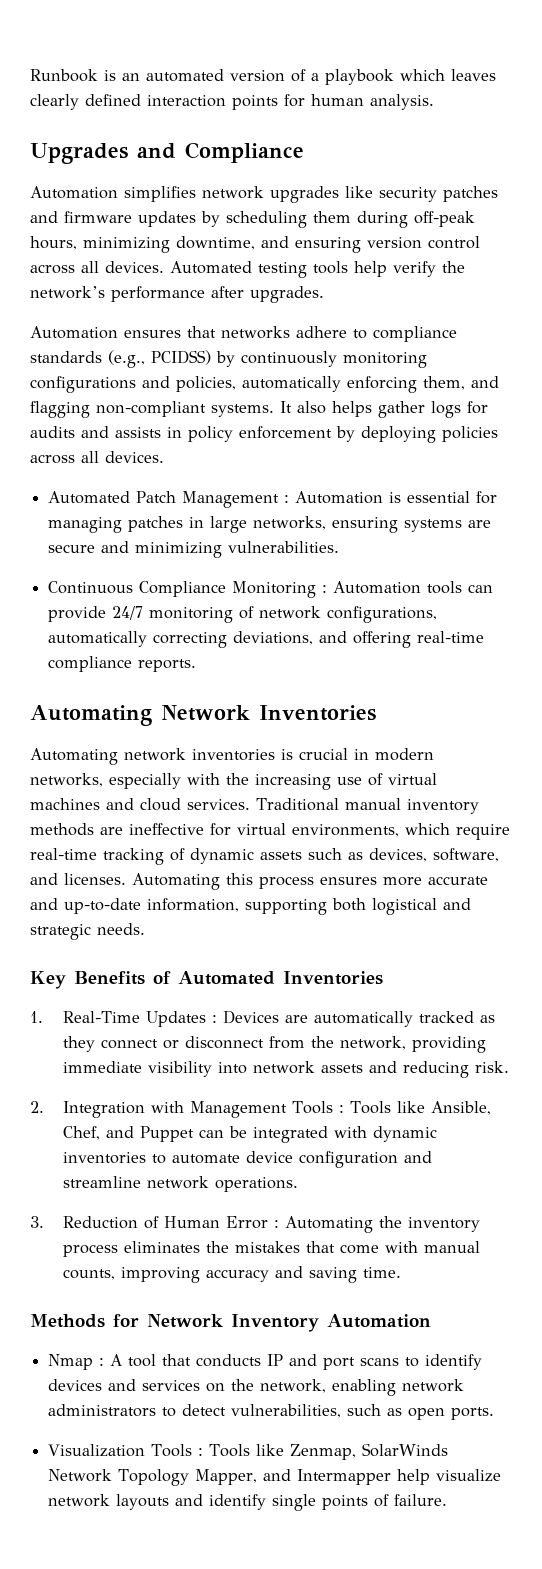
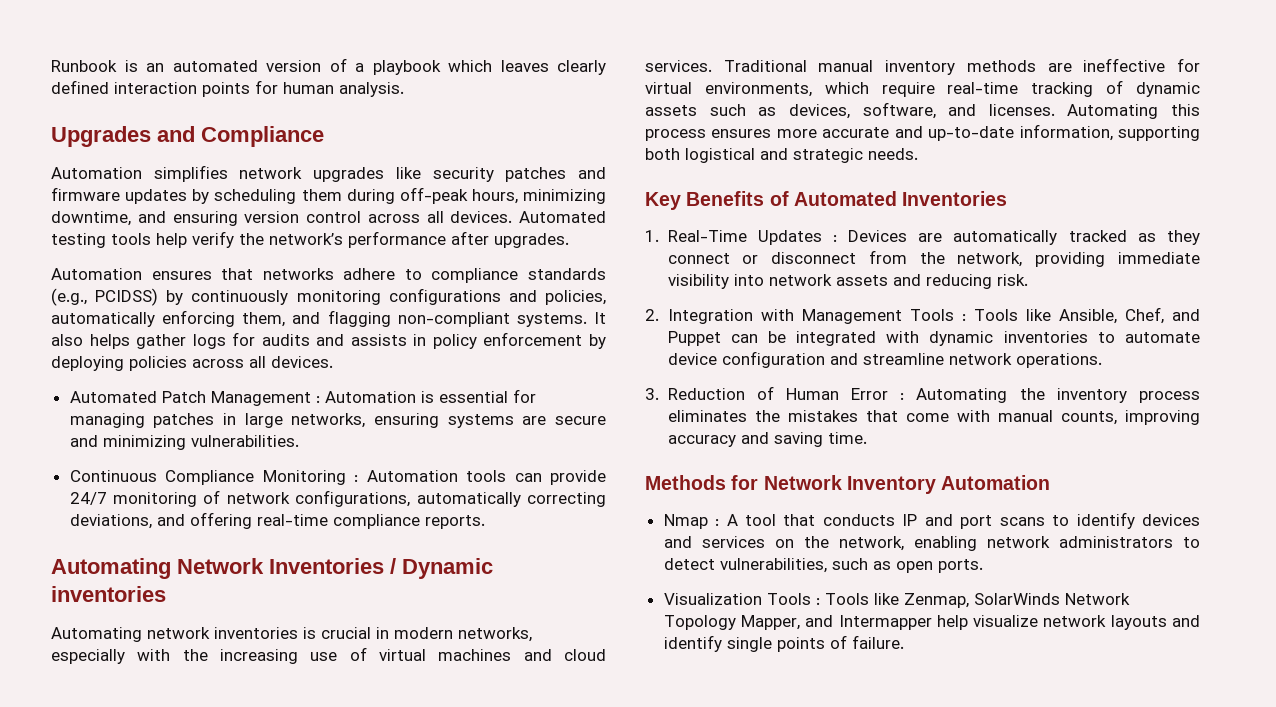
- Automating Network Inventories
+ Automating Network Inventories / Dynamic inventories

